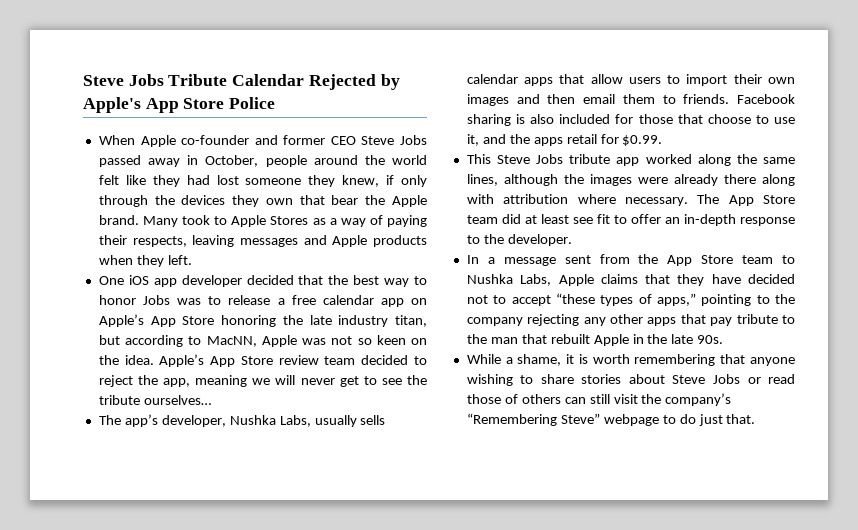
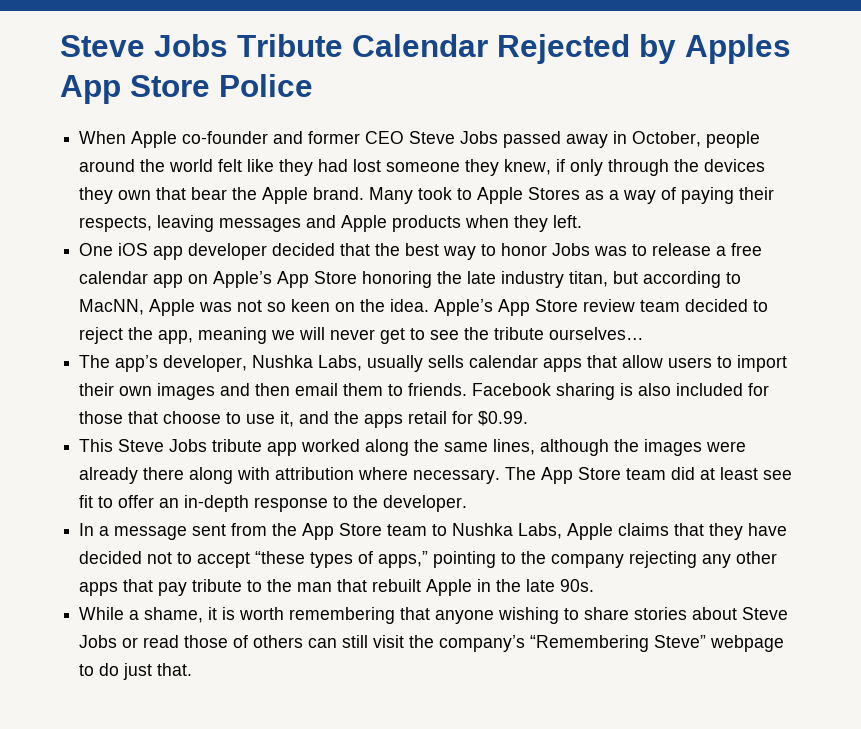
- Steve Jobs Tribute Calendar Rejected by Apple's App Store Police
+ Steve Jobs Tribute Calendar Rejected by Apples App Store Police

